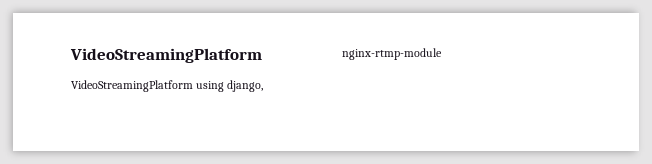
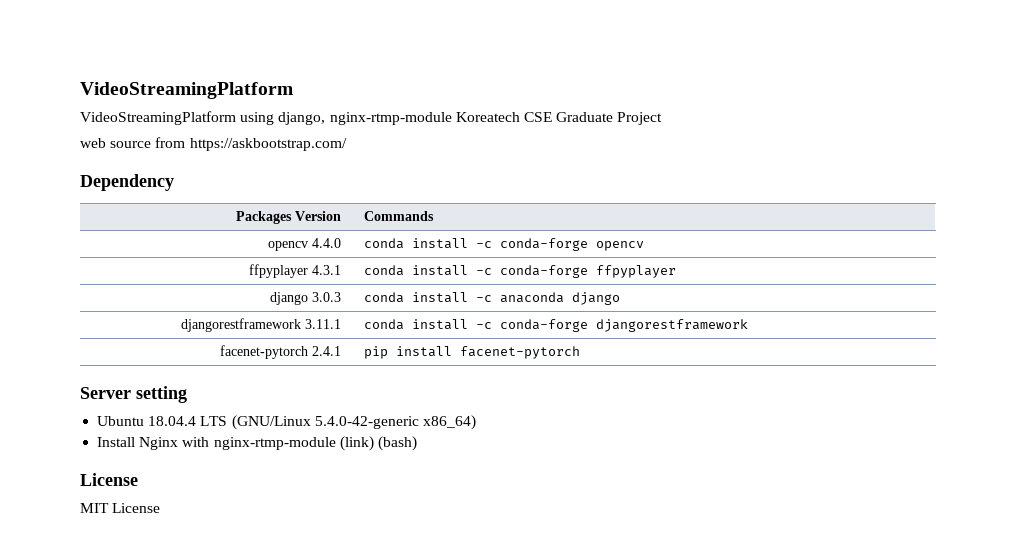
- VideoStreamingPlatform using django, nginx-rtmp-module
+ VideoStreamingPlatform using django, nginx-rtmp-module Koreatech CSE Graduate Project
+ web source from https://askbootstrap.com/
+ Dependency
+ Packages Version | Commands
+ opencv 4.4.0 | conda install -c conda-forge opencv
+ ffpyplayer 4.3.1 | conda install -c conda-forge ffpyplayer
+ django 3.0.3 | conda install -c anaconda django
+ djangorestframework 3.11.1 | conda install -c conda-forge djangorestframework
+ facenet-pytorch 2.4.1 | pip install facenet-pytorch
+ Server setting
+ Ubuntu 18.04.4 LTS (GNU/Linux 5.4.0-42-generic x86_64)
+ Install Nginx with nginx-rtmp-module (link) (bash)
+ License
+ MIT License

